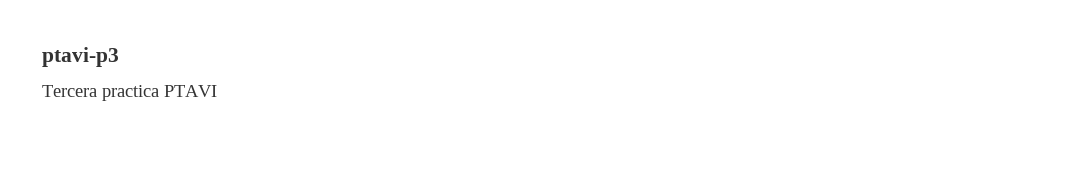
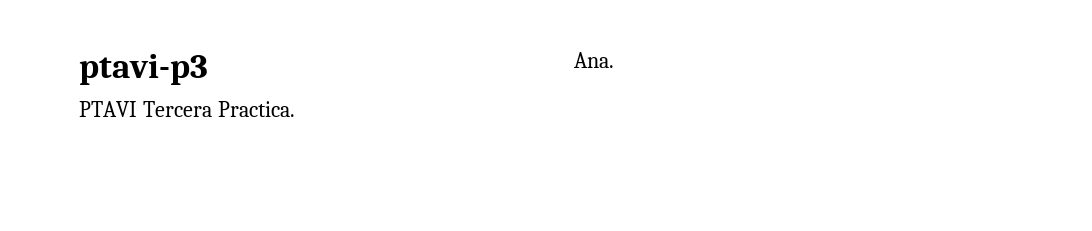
- Tercera practica PTAVI
+ PTAVI Tercera Practica.
+ Ana.

